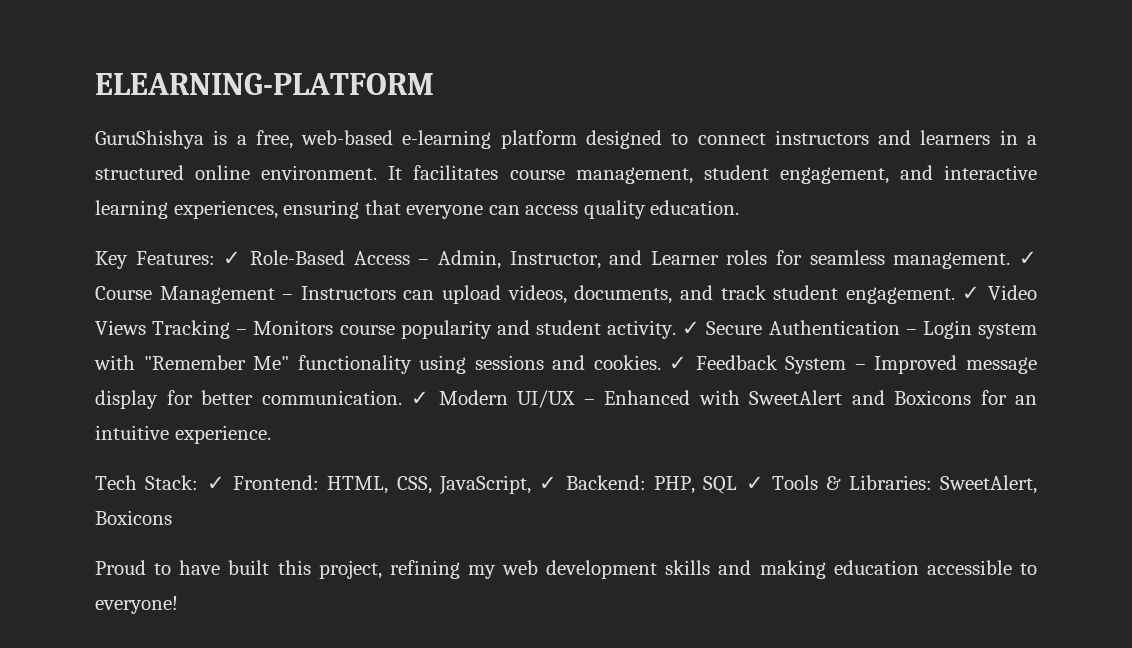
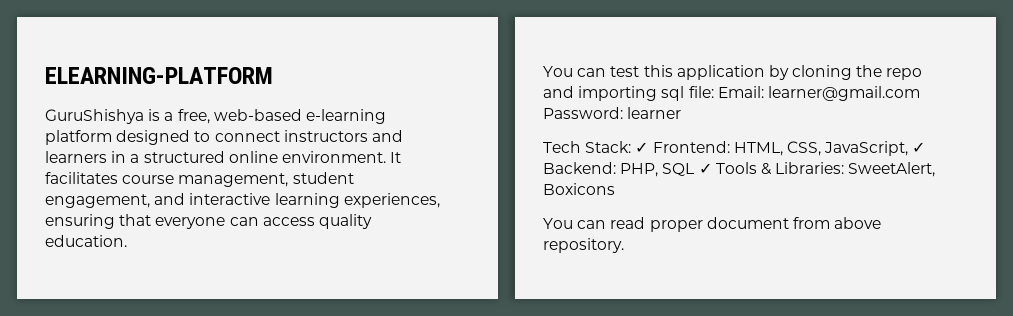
- Key Features: ✓ Role-Based Access – Admin, Instructor, and Learner roles for seamless management. ✓ Course Management – Instructors can upload videos, documents, and track student engagement. ✓ Video Views Tracking – Monitors course popularity and student activity. ✓ Secure Authentication – Login system with "Remember Me" functionality using sessions and cookies. ✓ Feedback System – Improved message display for better communication. ✓ Modern UI/UX – Enhanced with SweetAlert and Boxicons for an intuitive experience.
+ You can test this application by cloning the repo and importing sql file: Email: learner@gmail.com Password: learner
- Proud to have built this project, refining my web development skills and making education accessible to everyone!
+ You can read proper document from above repository.

